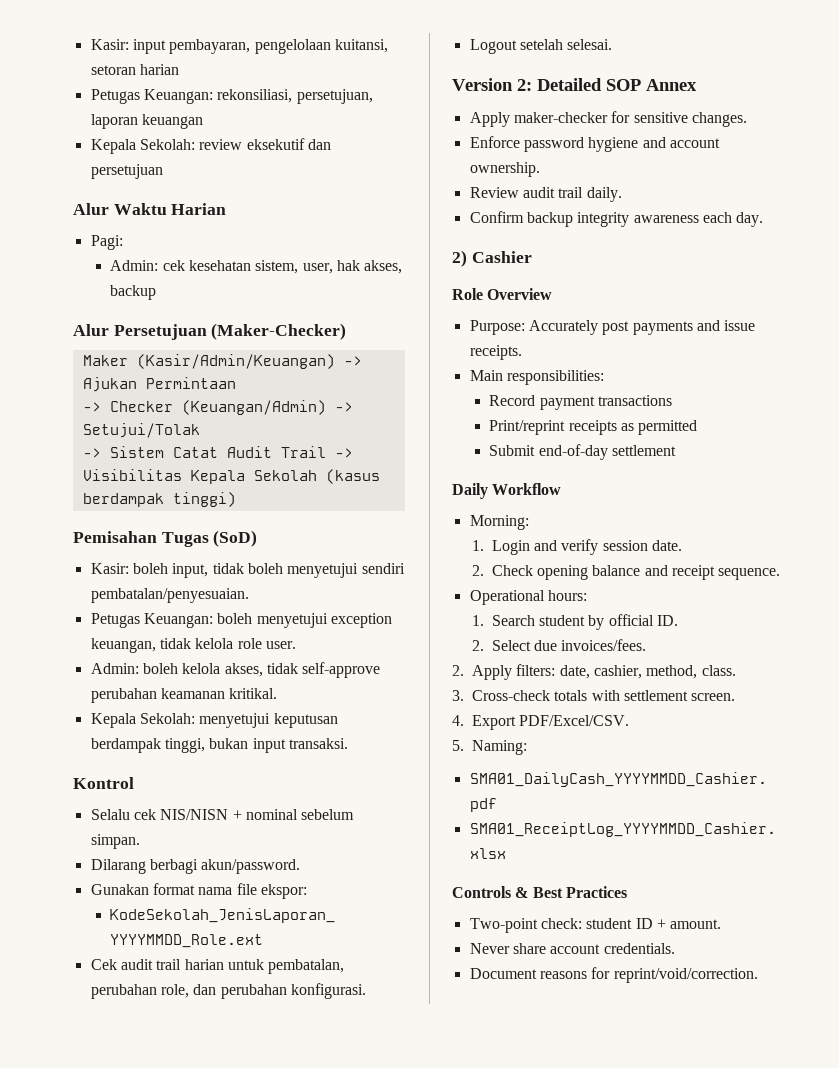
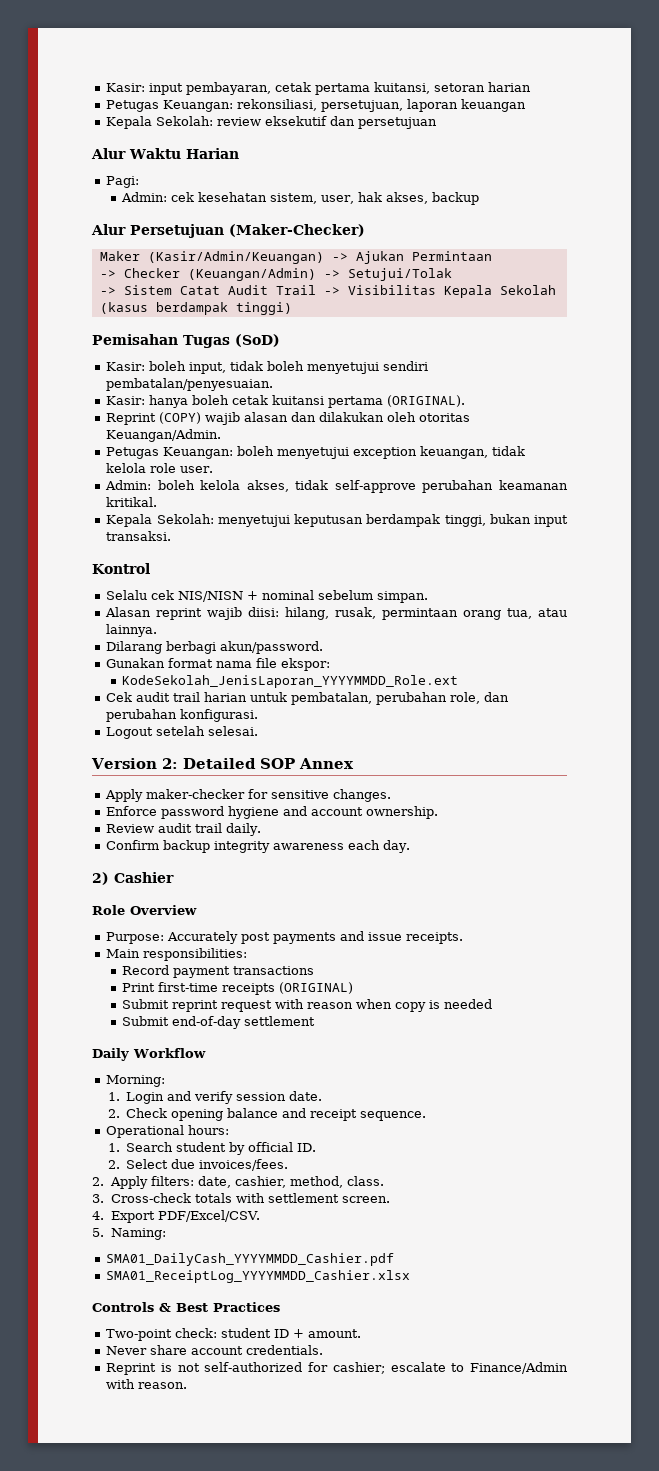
- Kasir: input pembayaran, pengelolaan kuitansi, setoran harian
+ Kasir: input pembayaran, cetak pertama kuitansi, setoran harian
+ Kasir: hanya boleh cetak kuitansi pertama (ORIGINAL).
+ Reprint (COPY) wajib alasan dan dilakukan oleh otoritas Keuangan/Admin.
+ Alasan reprint wajib diisi: hilang, rusak, permintaan orang tua, atau lainnya.
- Print/reprint receipts as permitted
+ Print first-time receipts (ORIGINAL)
+ Submit reprint request with reason when copy is needed
- Document reasons for reprint/void/correction.
+ Reprint is not self-authorized for cashier; escalate to Finance/Admin with reason.

